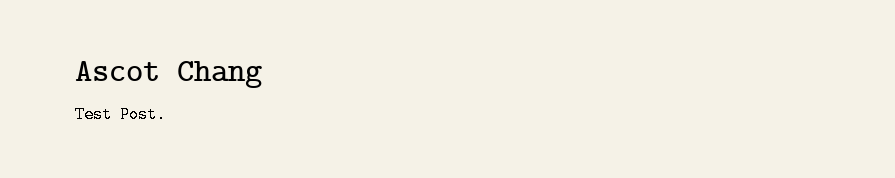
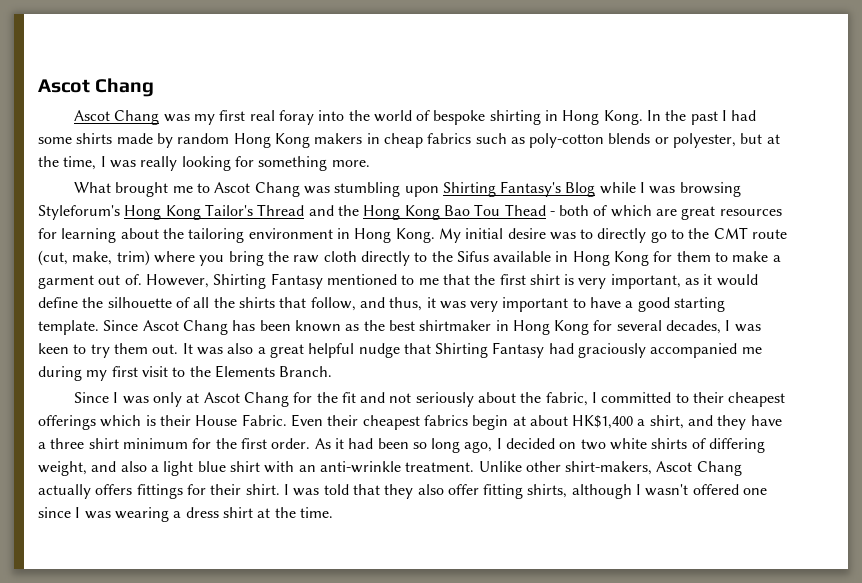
- Test Post.
+ Ascot Chang was my first real foray into the world of bespoke shirting in Hong Kong. In the past I had some shirts made by random Hong Kong makers in cheap fabrics such as poly-cotton blends or polyester, but at the time, I was really looking for something more.
+ What brought me to Ascot Chang was stumbling upon Shirting Fantasy's Blog while I was browsing Styleforum's Hong Kong Tailor's Thread and the Hong Kong Bao Tou Thead - both of which are great resources for learning about the tailoring environment in Hong Kong. My initial desire was to directly go to the CMT route (cut, make, trim) where you bring the raw cloth directly to the Sifus available in Hong Kong for them to make a garment out of. However, Shirting Fantasy mentioned to me that the first shirt is very important, as it would define the silhouette of all the shirts that follow, and thus, it was very important to have a good starting template. Since Ascot Chang has been known as the best shirtmaker in Hong Kong for several decades, I was keen to try them out. It was also a great helpful nudge that Shirting Fantasy had graciously accompanied me during my first visit to the Elements Branch.
+ Since I was only at Ascot Chang for the fit and not seriously about the fabric, I committed to their cheapest offerings which is their House Fabric. Even their cheapest fabrics begin at about HK$1,400 a shirt, and they have a three shirt minimum for the first order. As it had been so long ago, I decided on two white shirts of differing weight, and also a light blue shirt with an anti-wrinkle treatment. Unlike other shirt-makers, Ascot Chang actually offers fittings for their shirt. I was told that they also offer fitting shirts, although I wasn't offered one since I was wearing a dress shirt at the time.

